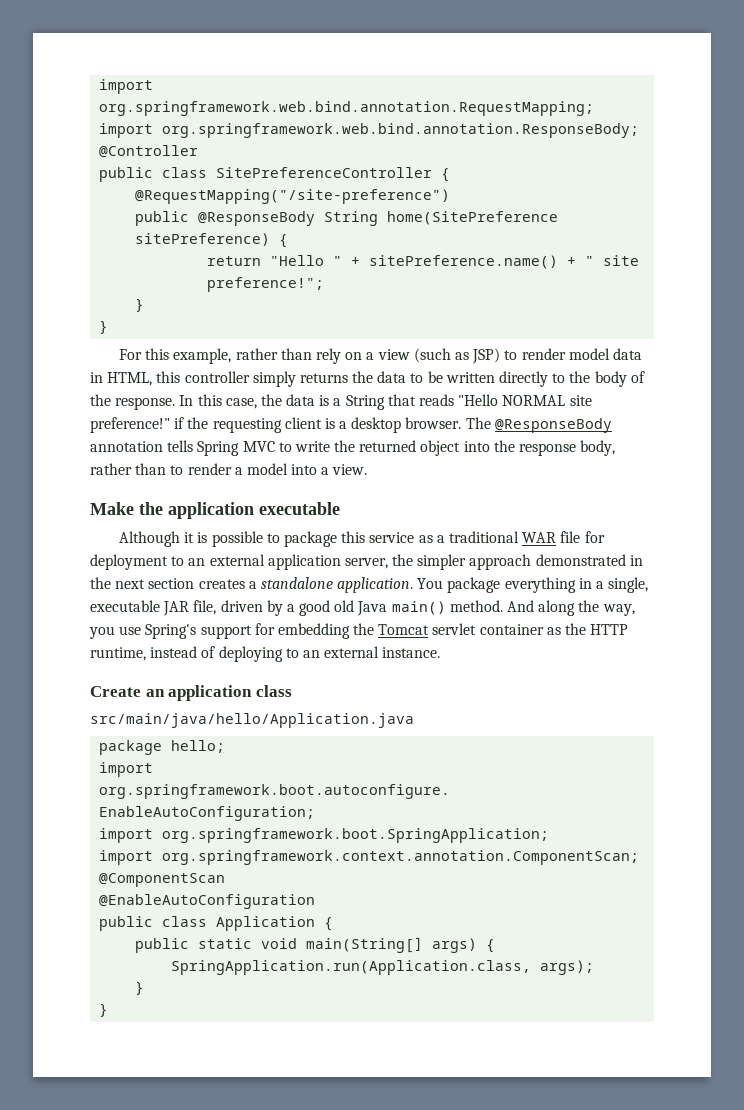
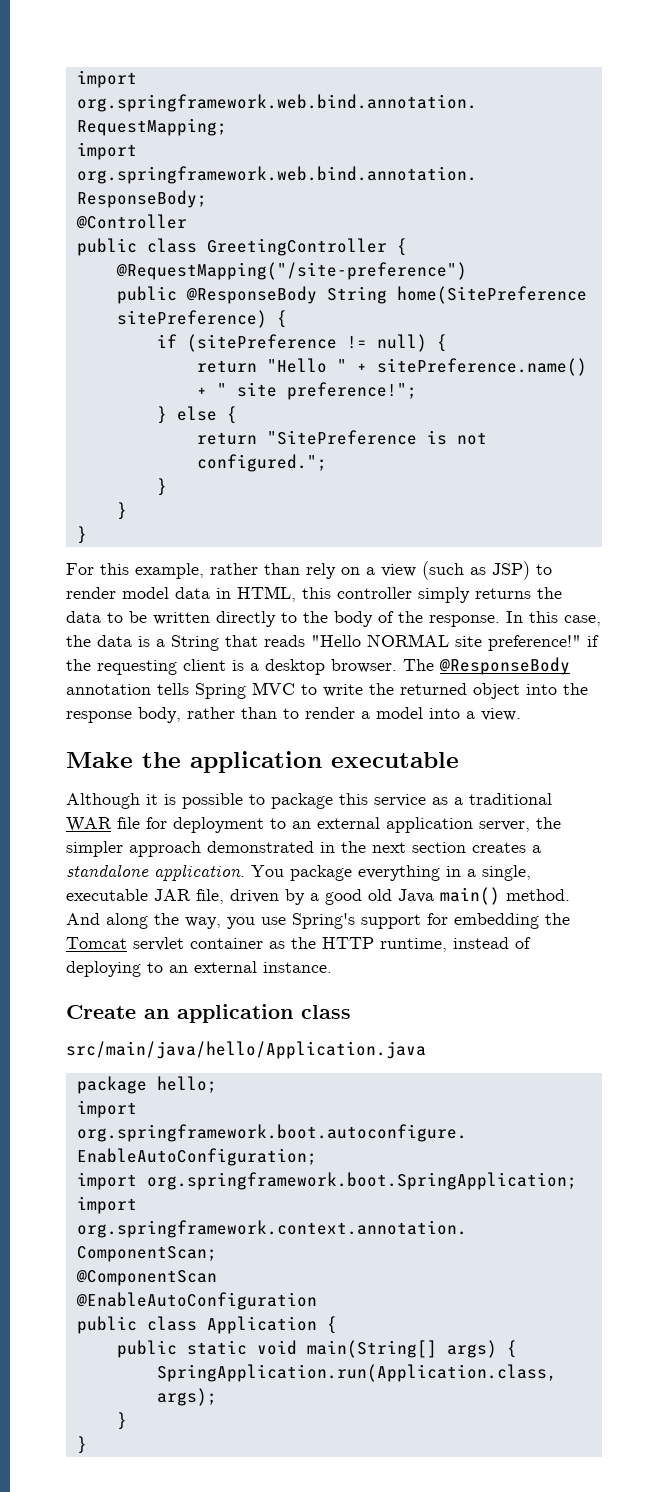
- public class SitePreferenceController {
+ public class GreetingController {
+ if (sitePreference != null) {
+ } else {
+ return "SitePreference is not configured.";
+ }

